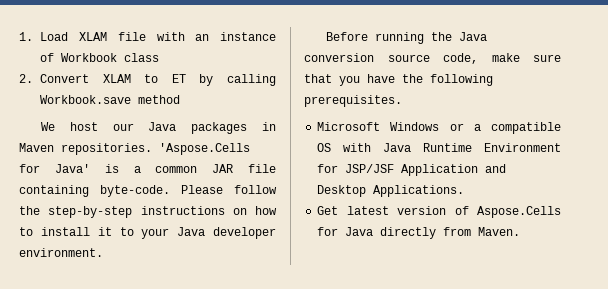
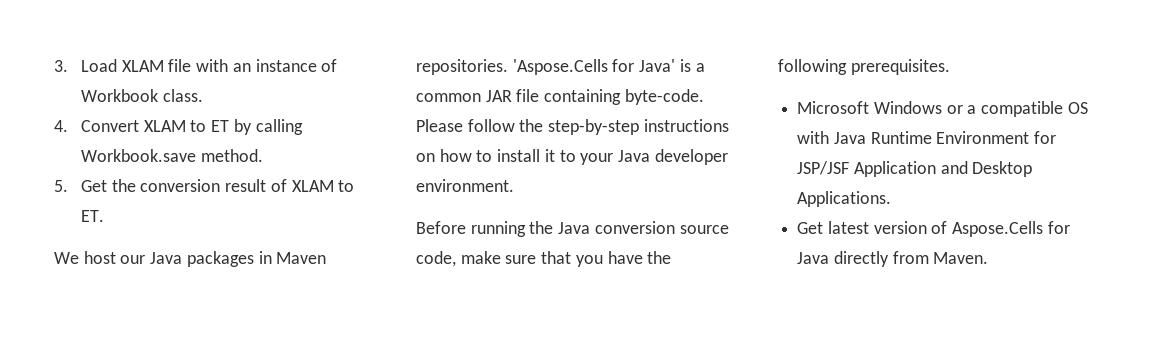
- 1. Load XLAM file with an instance of Workbook class
- 2. Convert XLAM to ET by calling Workbook.save method
+ 3. Load XLAM file with an instance of Workbook class.
+ 4. Convert XLAM to ET by calling Workbook.save method.
+ 5. Get the conversion result of XLAM to ET.

